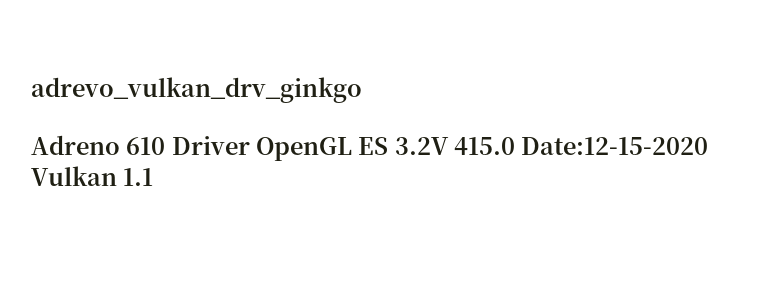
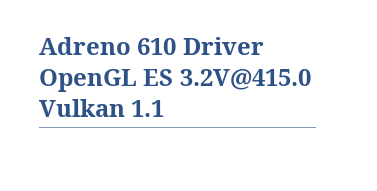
- adrevo_vulkan_drv_ginkgo
- Adreno 610 Driver OpenGL ES 3.2V 415.0 Date:12-15-2020 Vulkan 1.1
+ Adreno 610 Driver OpenGL ES 3.2V@415.0 Vulkan 1.1

